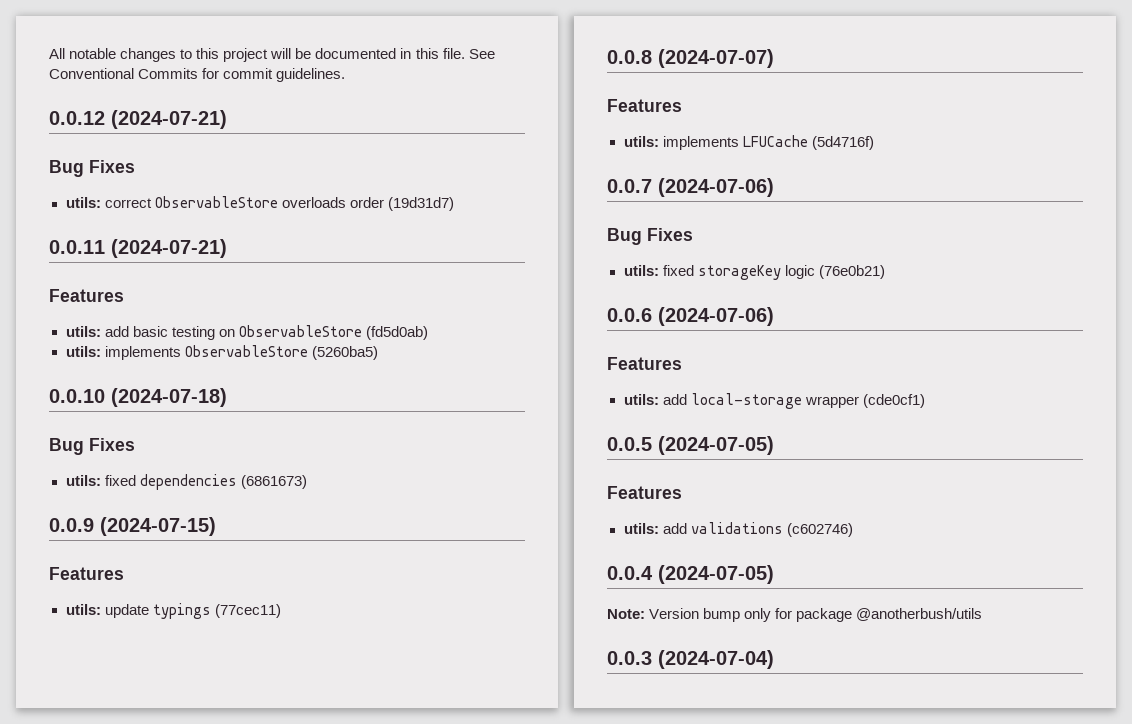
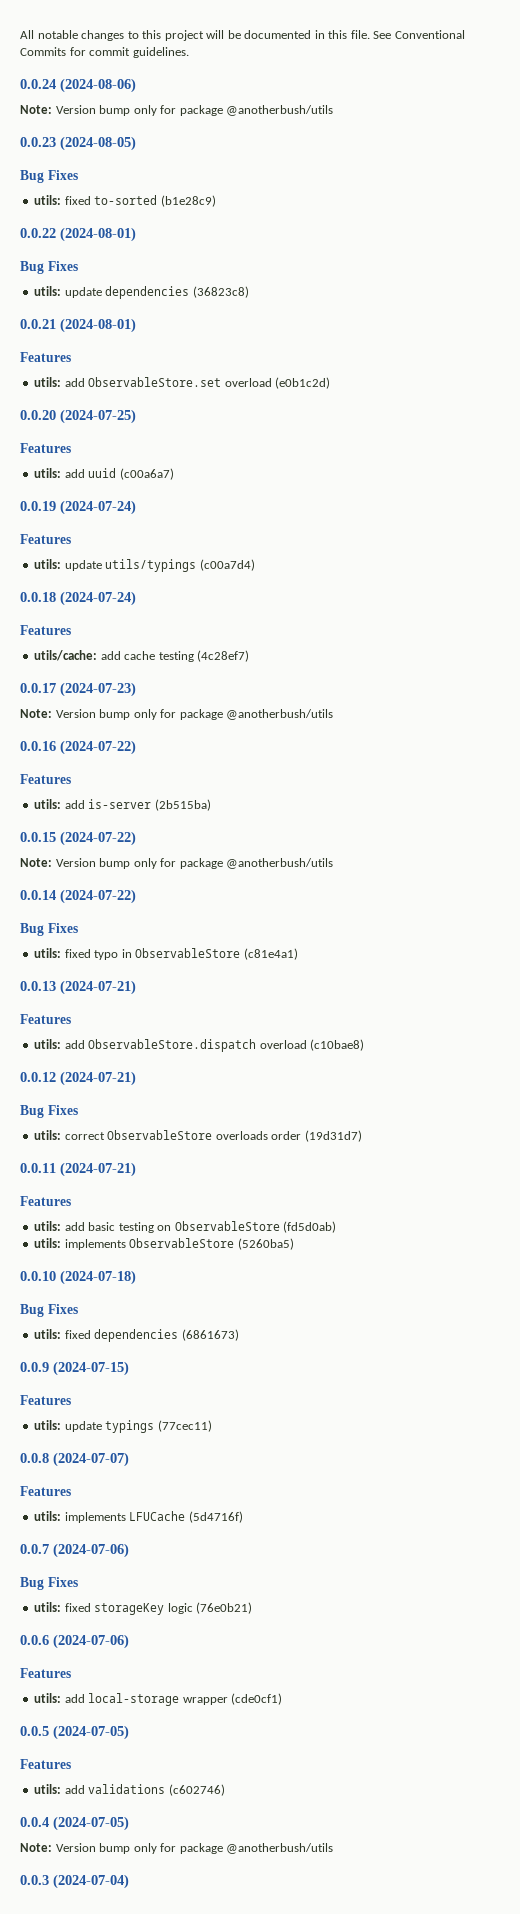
+ 0.0.24 (2024-08-06)
+ Note: Version bump only for package @anotherbush/utils
+ 0.0.23 (2024-08-05)
+ Bug Fixes
+ utils: fixed to-sorted (b1e28c9)
+ 0.0.22 (2024-08-01)
+ Bug Fixes
+ utils: update dependencies (36823c8)
+ 0.0.21 (2024-08-01)
+ Features
+ utils: add ObservableStore.set overload (e0b1c2d)
+ 0.0.20 (2024-07-25)
+ Features
+ utils: add uuid (c00a6a7)
+ 0.0.19 (2024-07-24)
+ Features
+ utils: update utils/typings (c00a7d4)
+ 0.0.18 (2024-07-24)
+ Features
+ utils/cache: add cache testing (4c28ef7)
+ 0.0.17 (2024-07-23)
+ Note: Version bump only for package @anotherbush/utils
+ 0.0.16 (2024-07-22)
+ Features
+ utils: add is-server (2b515ba)
+ 0.0.15 (2024-07-22)
+ Note: Version bump only for package @anotherbush/utils
+ 0.0.14 (2024-07-22)
+ Bug Fixes
+ utils: fixed typo in ObservableStore (c81e4a1)
+ 0.0.13 (2024-07-21)
+ Features
+ utils: add ObservableStore.dispatch overload (c10bae8)

